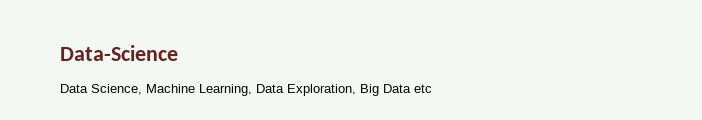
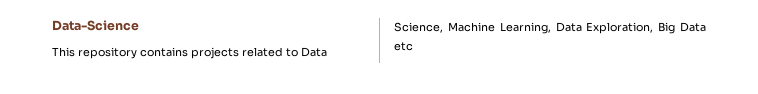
- Data Science, Machine Learning, Data Exploration, Big Data etc
+ This repository contains projects related to Data Science, Machine Learning, Data Exploration, Big Data etc

